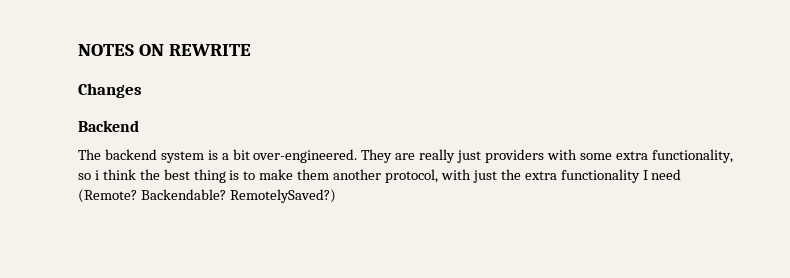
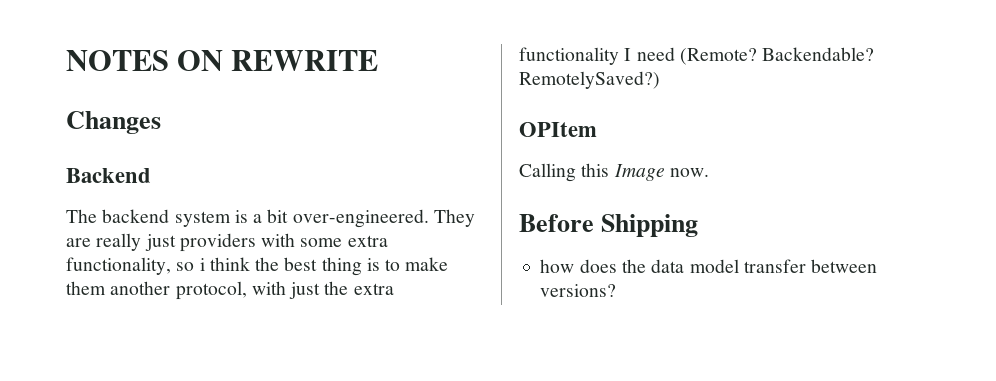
+ OPItem
+ Calling this Image now.
+ Before Shipping
+ how does the data model transfer between versions?

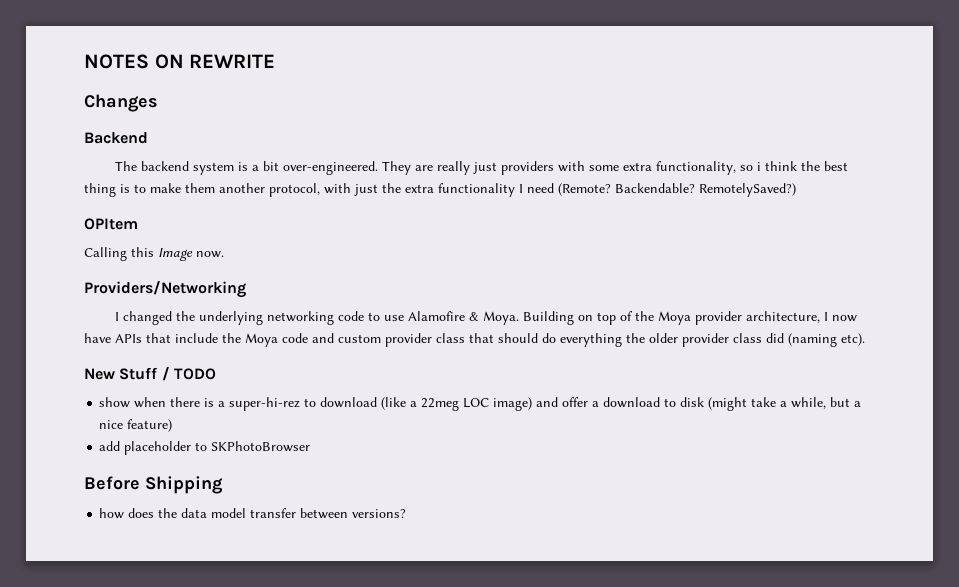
+ Providers/Networking
+ I changed the underlying networking code to use Alamofire & Moya. Building on top of the Moya provider architecture, I now have APIs that include the Moya code and custom provider class that should do everything the older provider class did (naming etc).
+ New Stuff / TODO
+ show when there is a super-hi-rez to download (like a 22meg LOC image) and offer a download to disk (might take a while, but a nice feature)
+ add placeholder to SKPhotoBrowser

